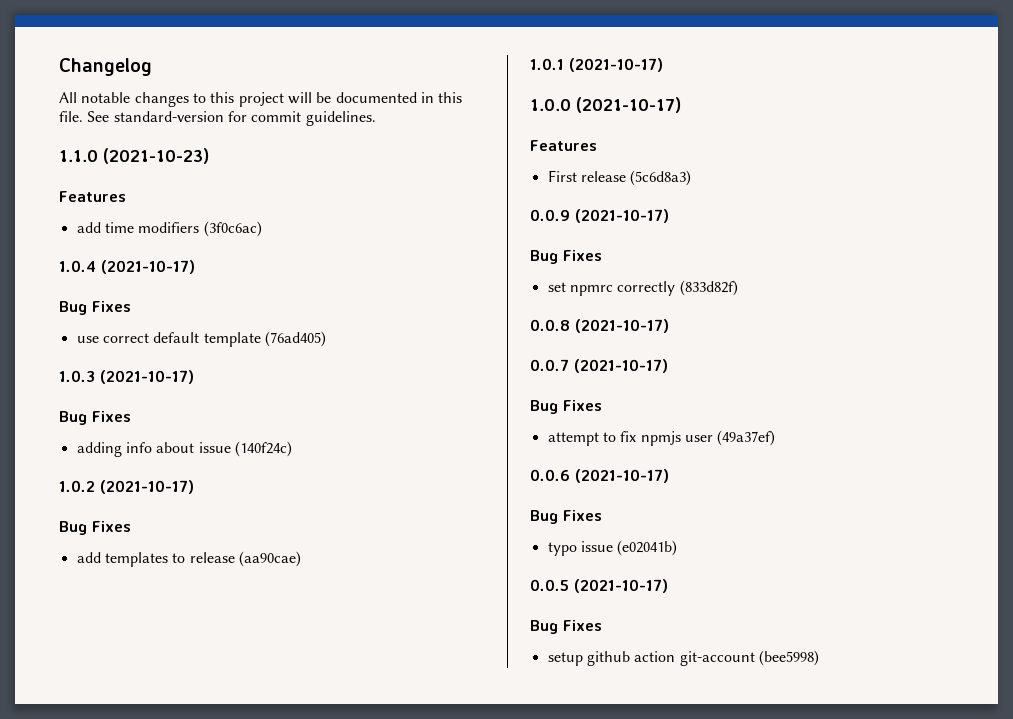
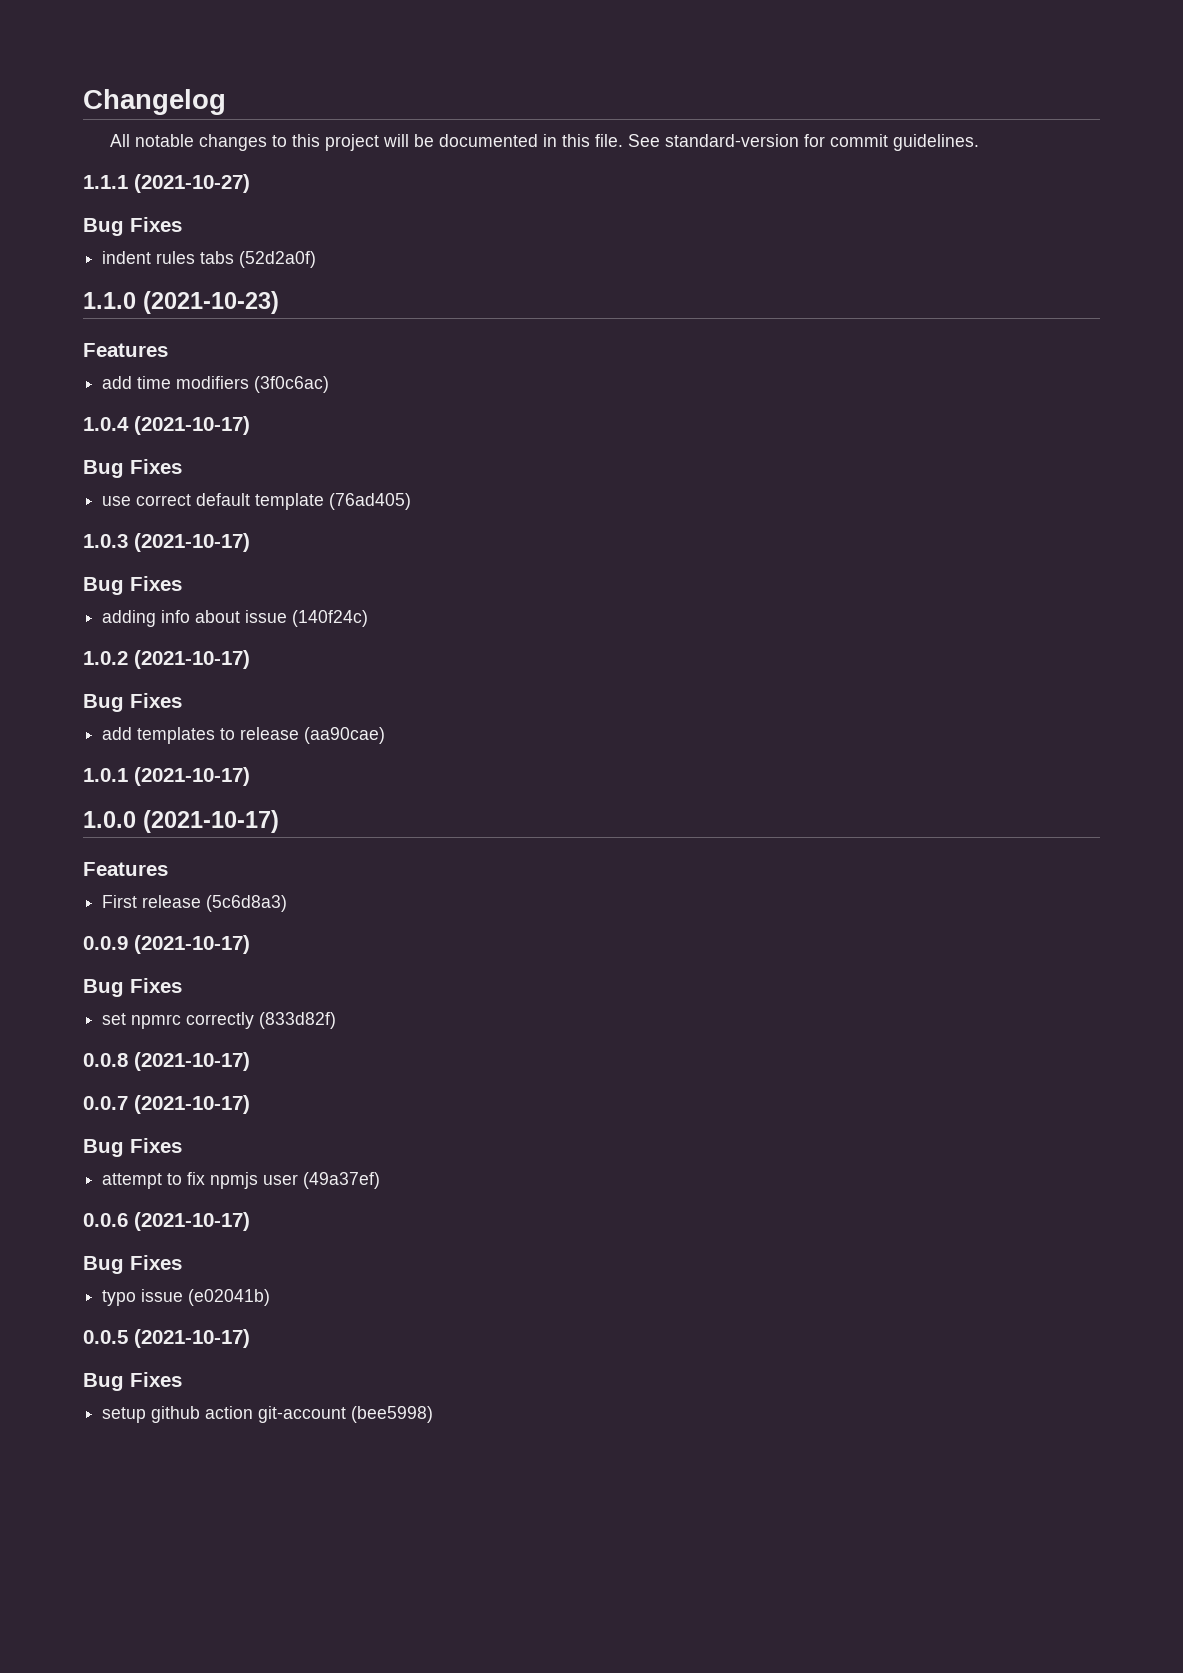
+ 1.1.1 (2021-10-27)
+ Bug Fixes
+ indent rules tabs (52d2a0f)

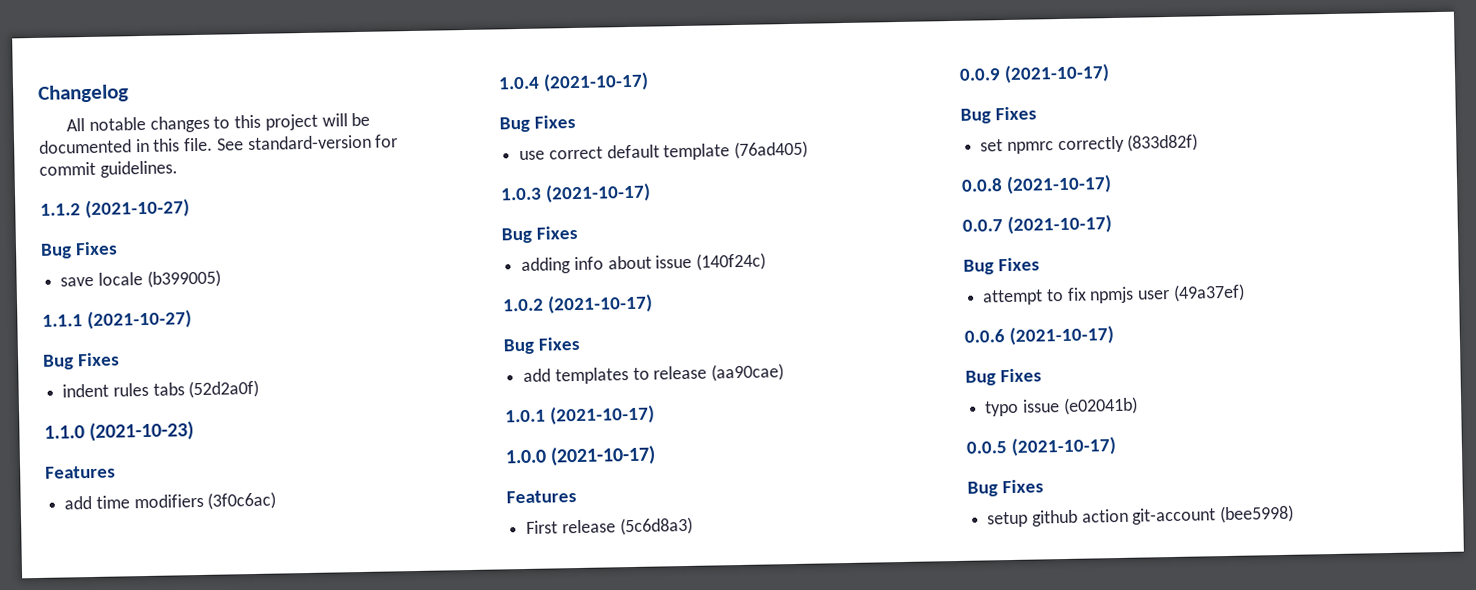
+ 1.1.2 (2021-10-27)
+ Bug Fixes
+ save locale (b399005)

